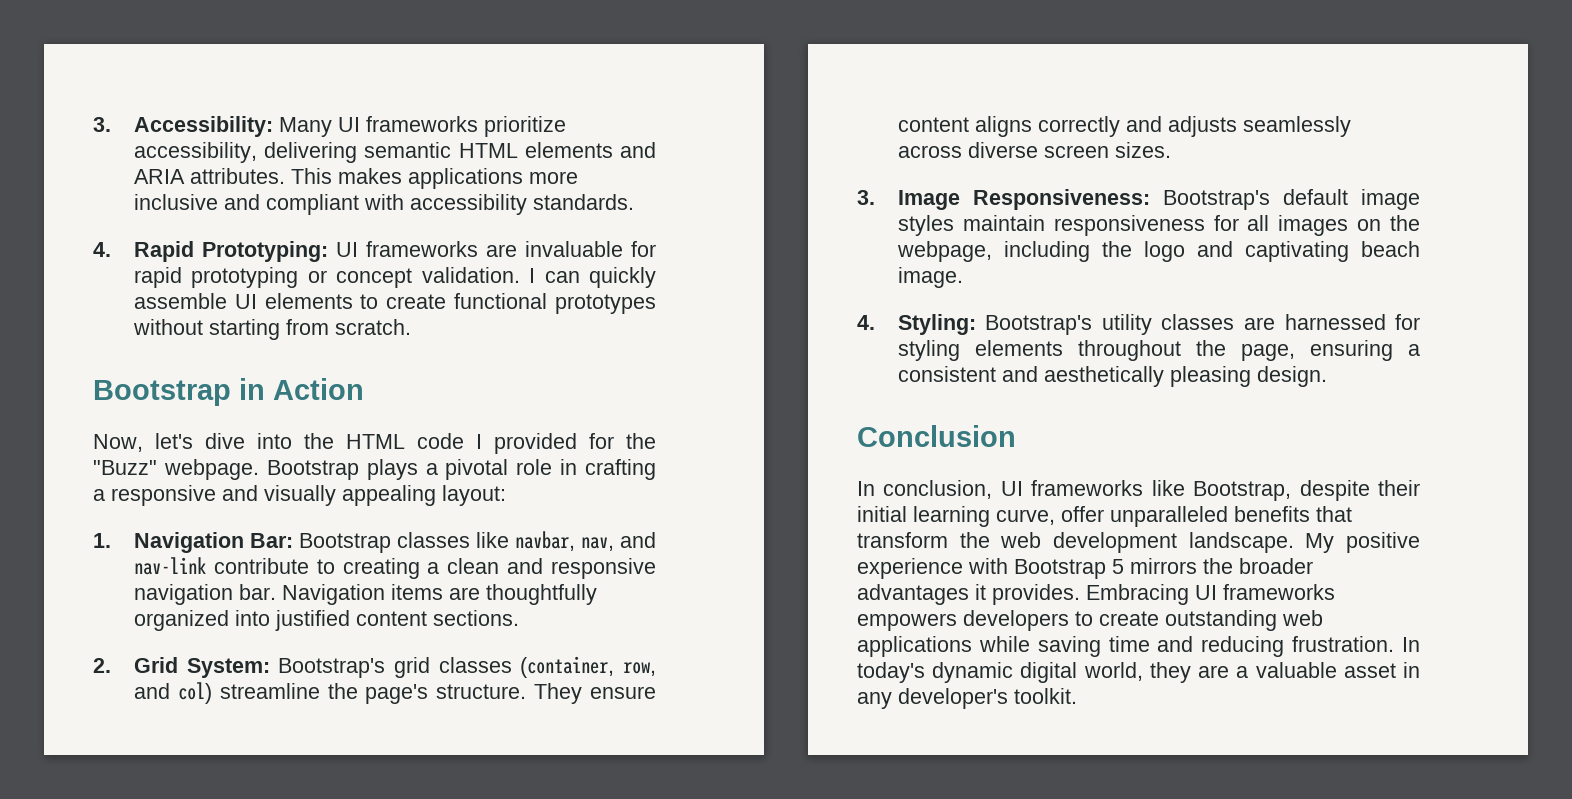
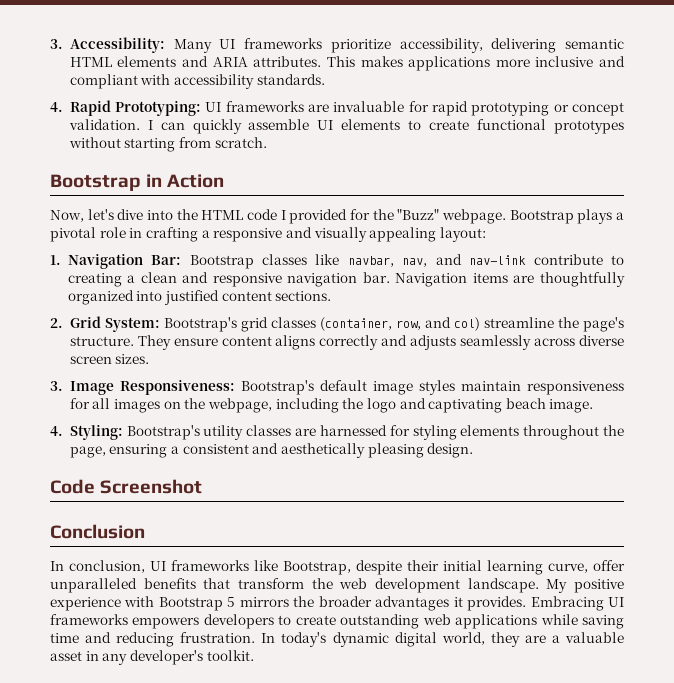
+ Code Screenshot

